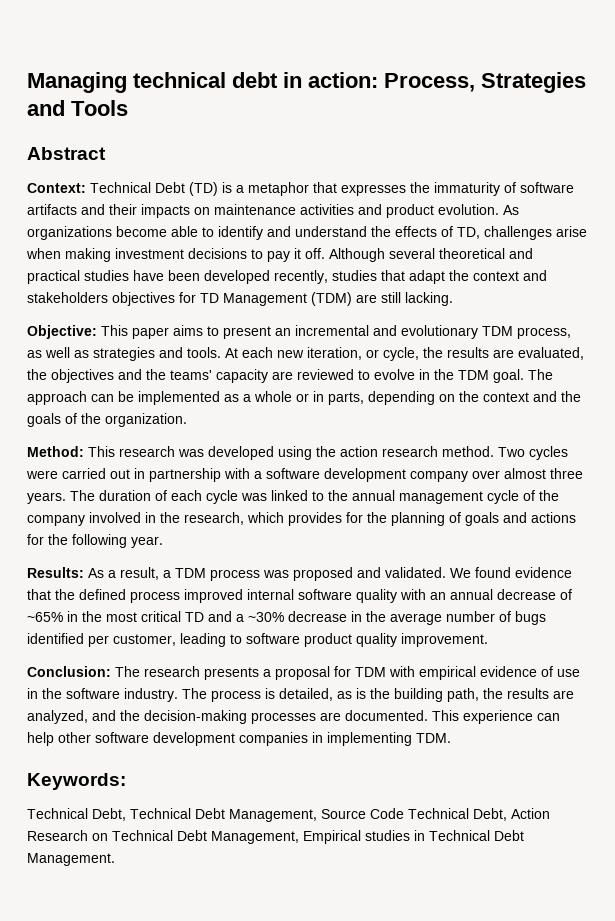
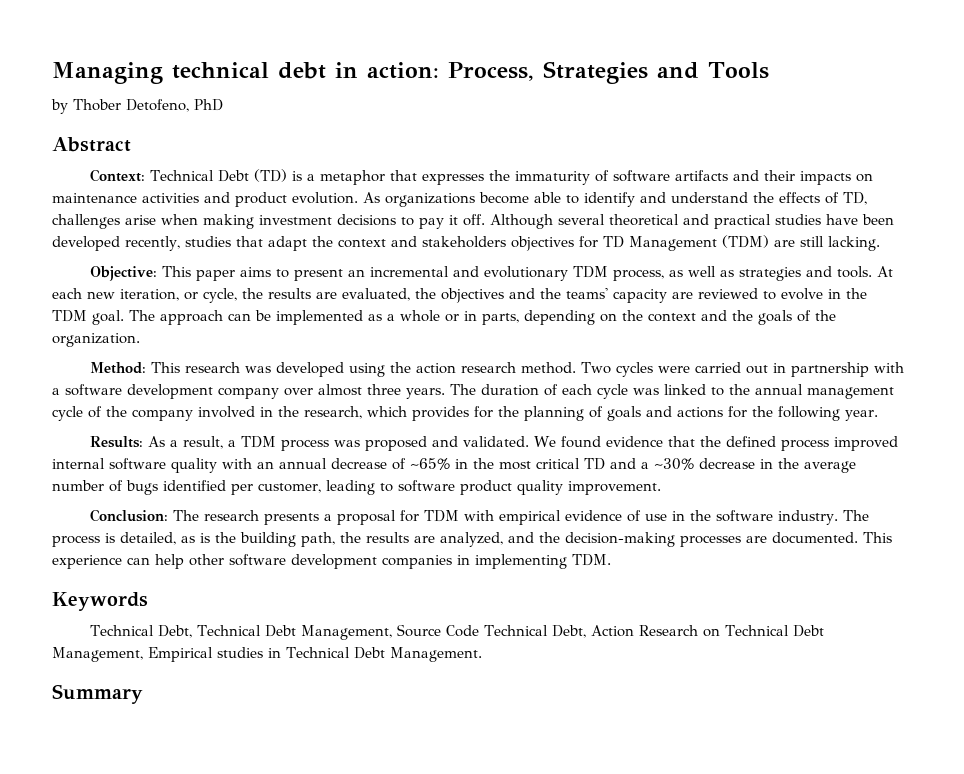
+ by Thober Detofeno, PhD
- Keywords:
+ Keywords
+ Summary

